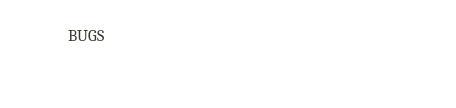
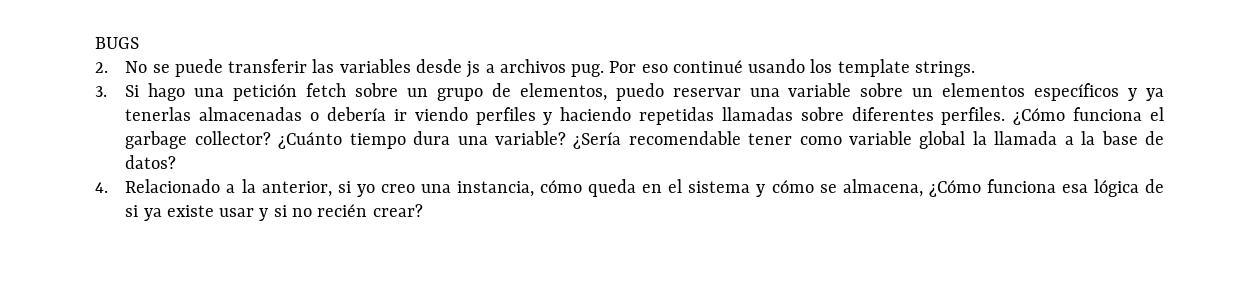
+ 2. No se puede transferir las variables desde js a archivos pug. Por eso continué usando los template strings.
+ 3. Si hago una petición fetch sobre un grupo de elementos, puedo reservar una variable sobre un elementos específicos y ya tenerlas almacenadas o debería ir viendo perfiles y haciendo repetidas llamadas sobre diferentes perfiles. ¿Cómo funciona el garbage collector? ¿Cuánto tiempo dura una variable? ¿Sería recomendable tener como variable global la llamada a la base de datos?
+ 4. Relacionado a la anterior, si yo creo una instancia, cómo queda en el sistema y cómo se almacena, ¿Cómo funciona esa lógica de si ya existe usar y si no recién crear?

